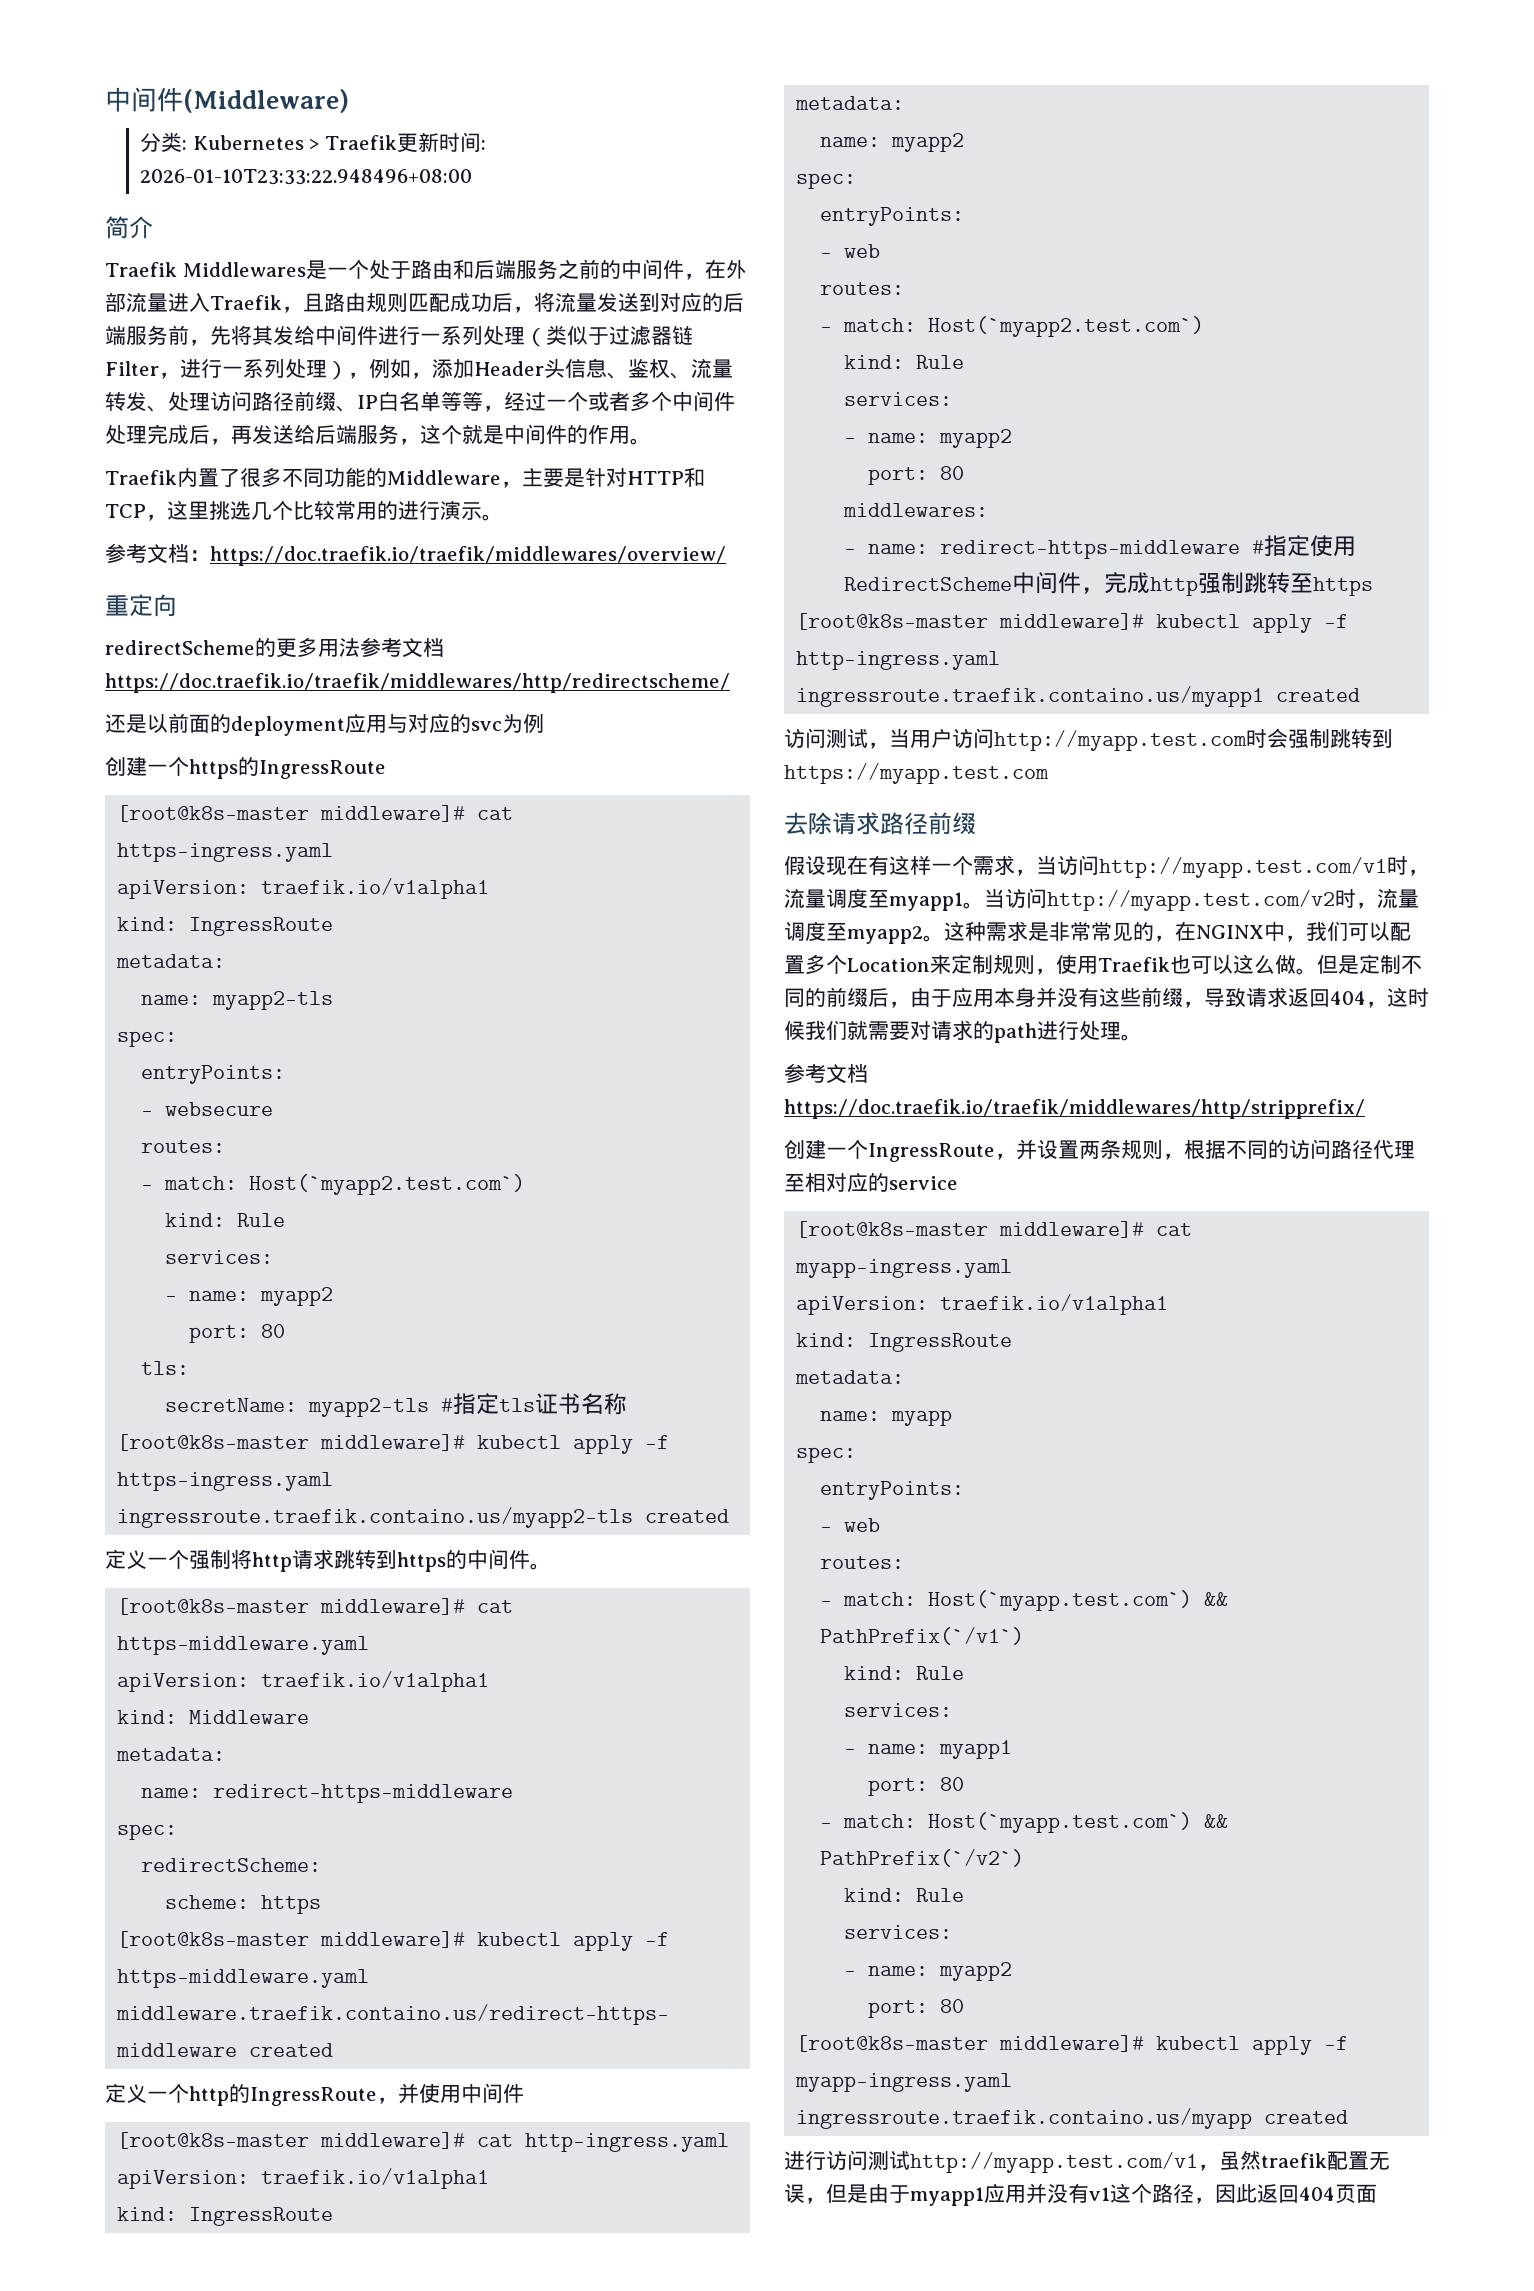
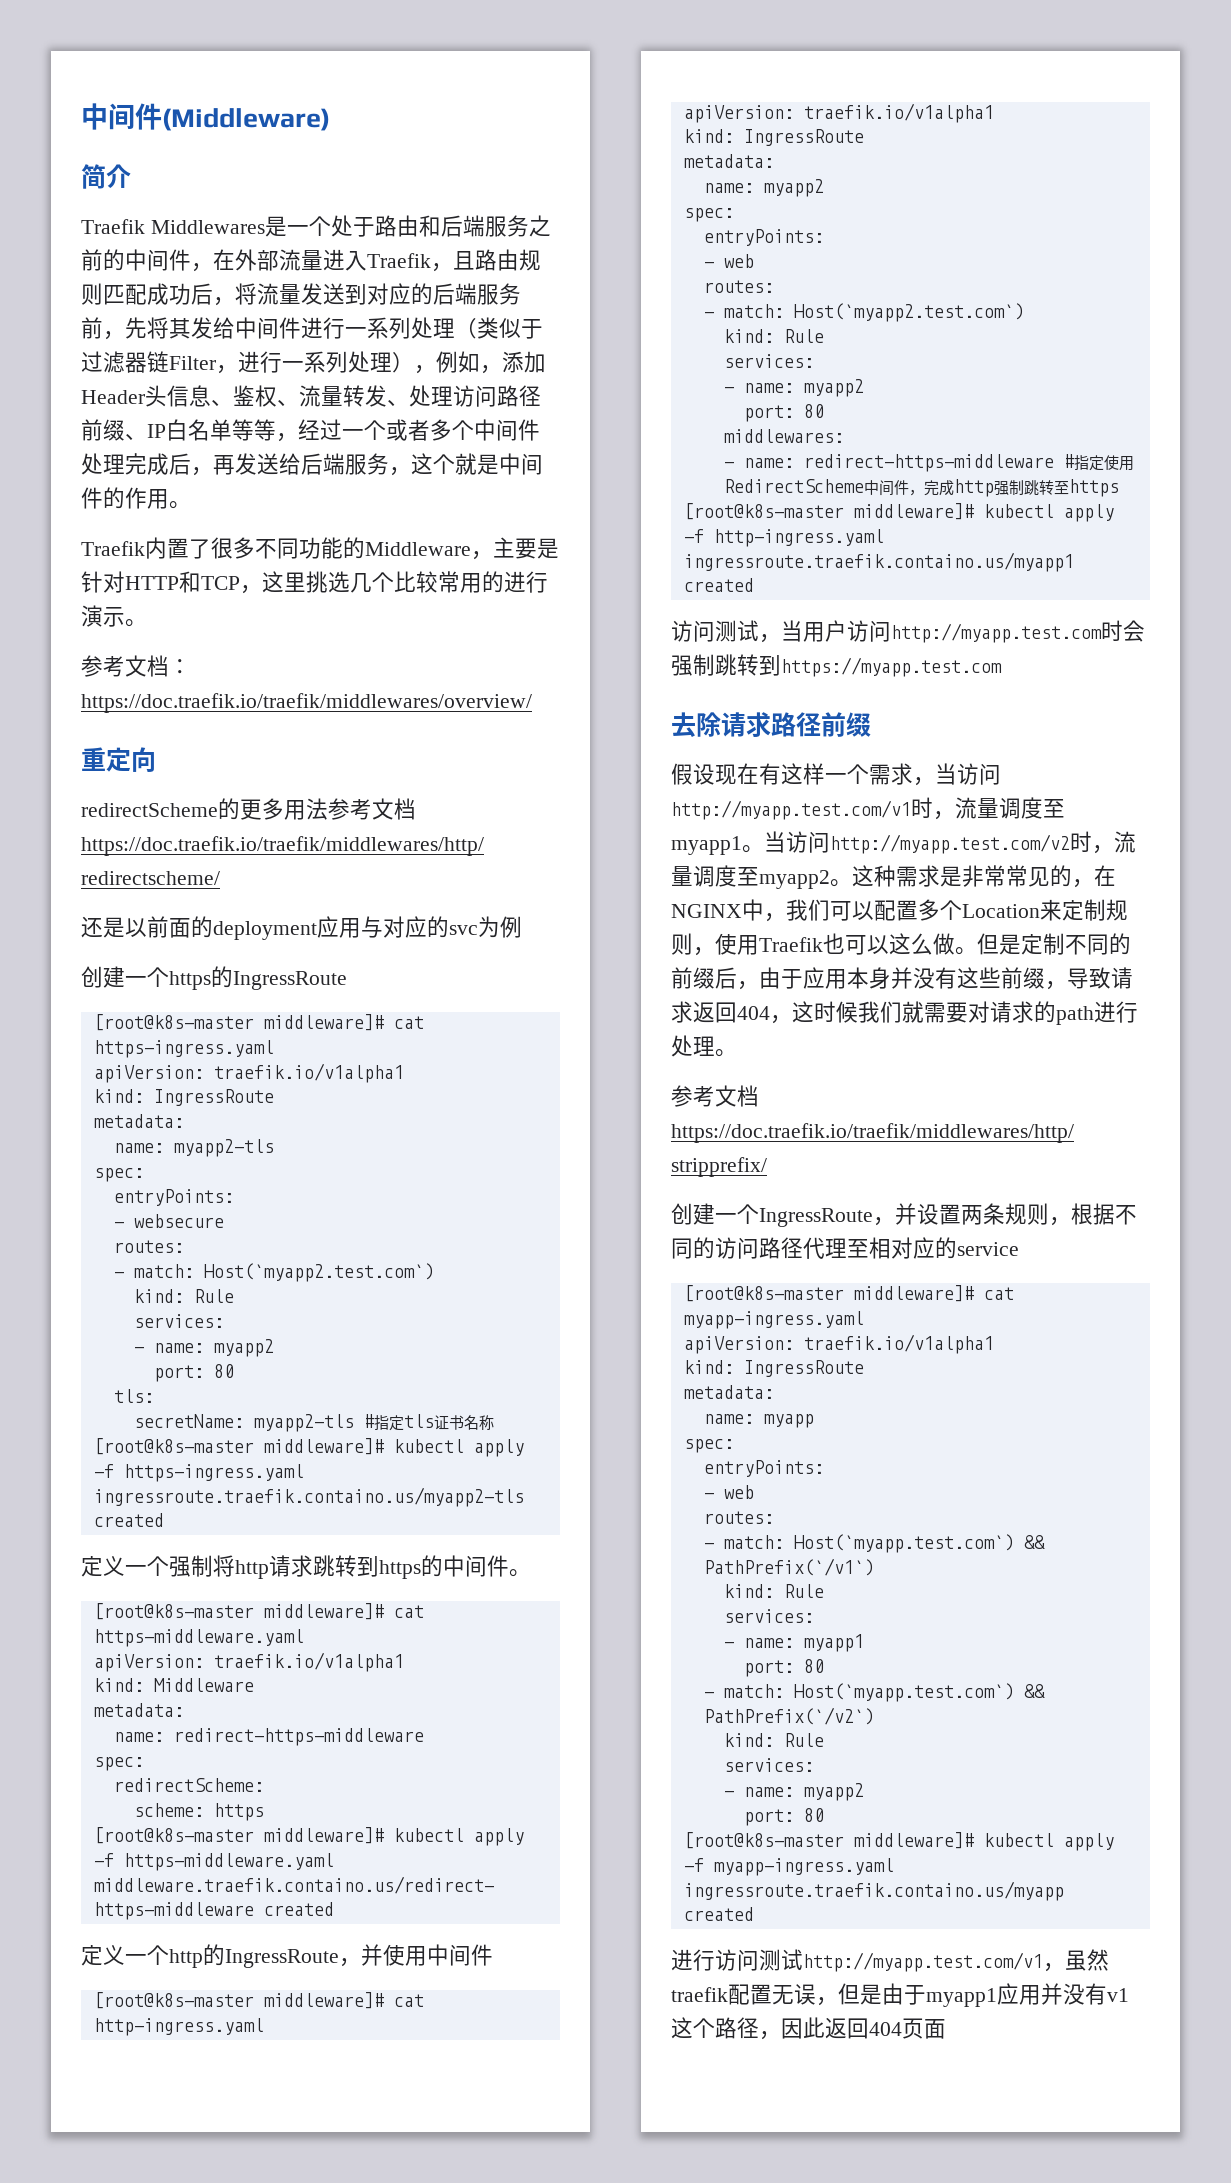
- 分类: Kubernetes > Traefik更新时间: 2026-01-10T23:33:22.948496+08:00

